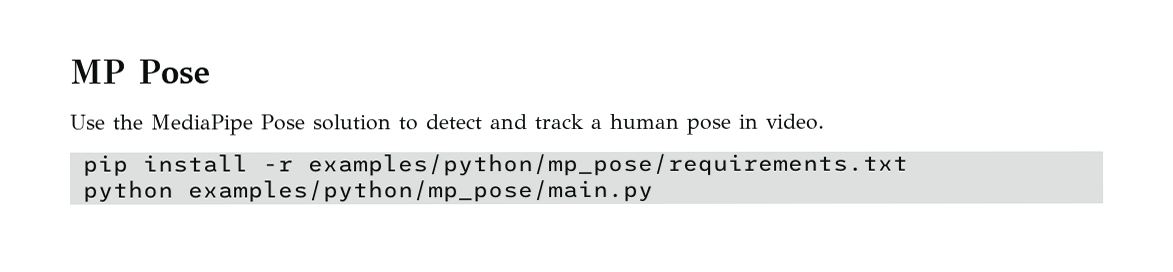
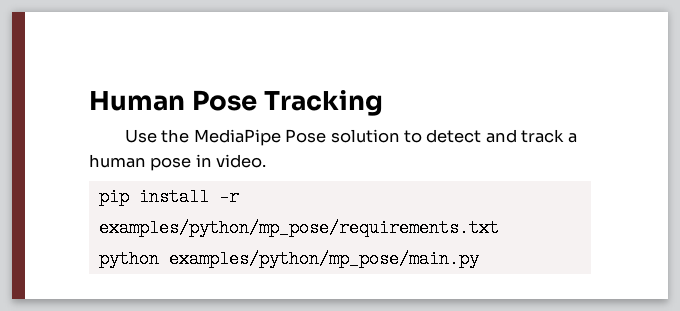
- MP Pose
+ Human Pose Tracking

